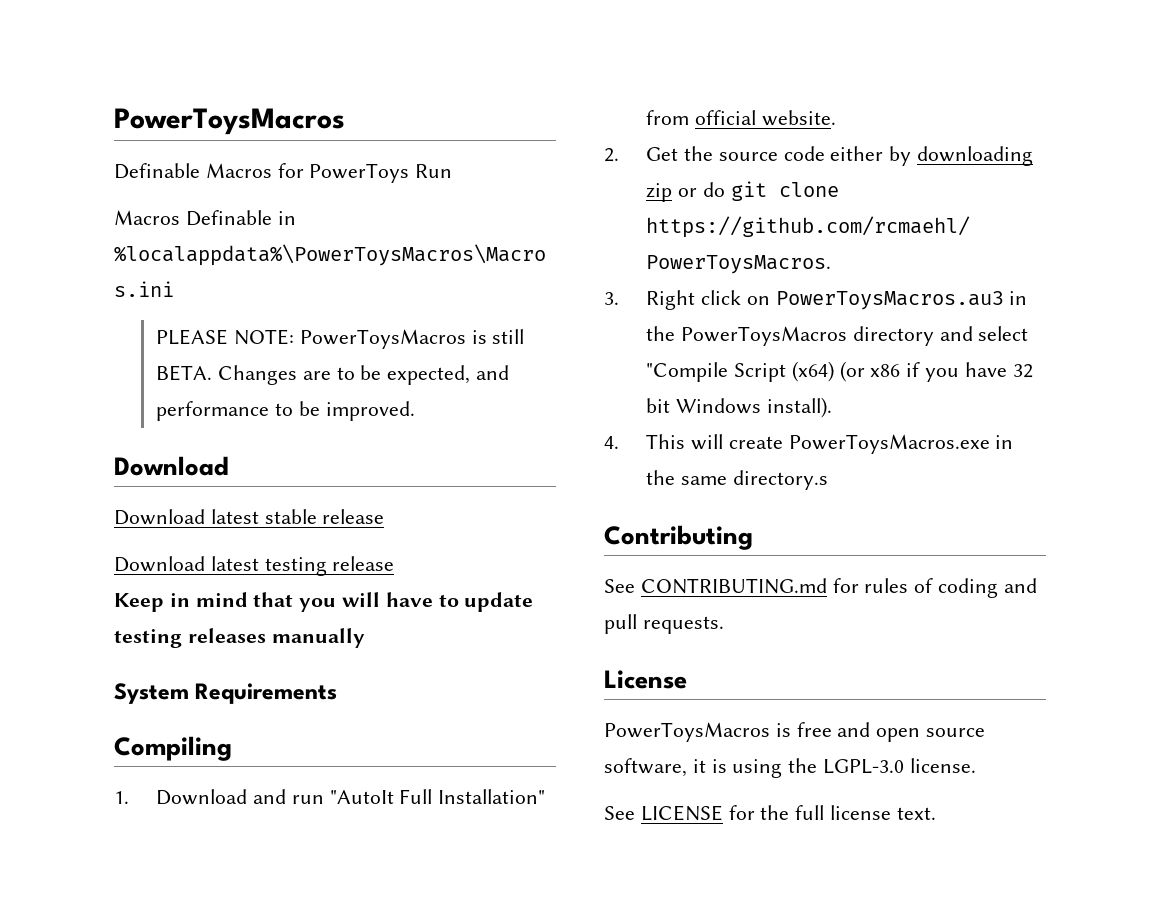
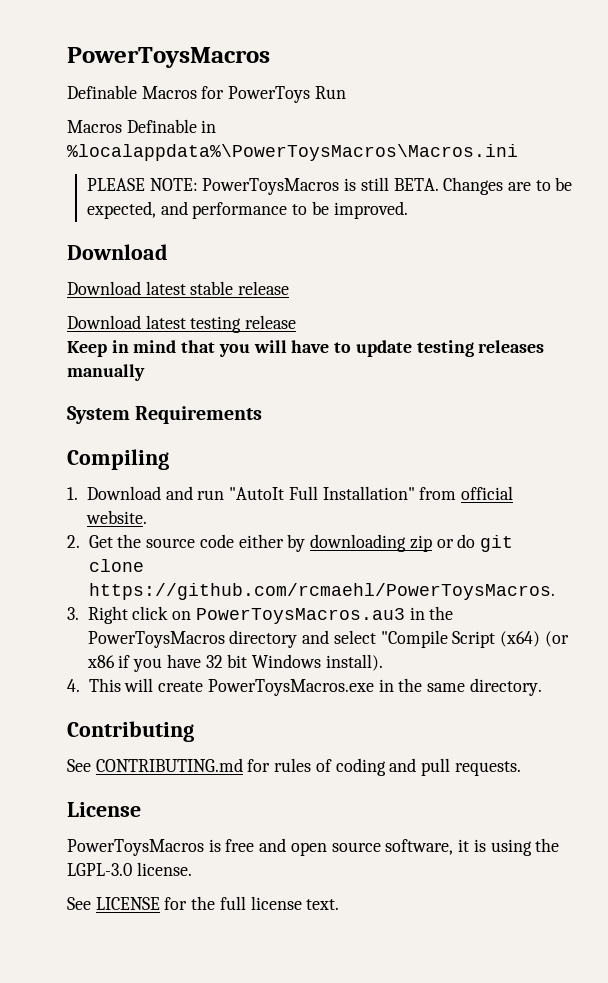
- 4. This will create PowerToysMacros.exe in the same directory.s
+ 4. This will create PowerToysMacros.exe in the same directory.

